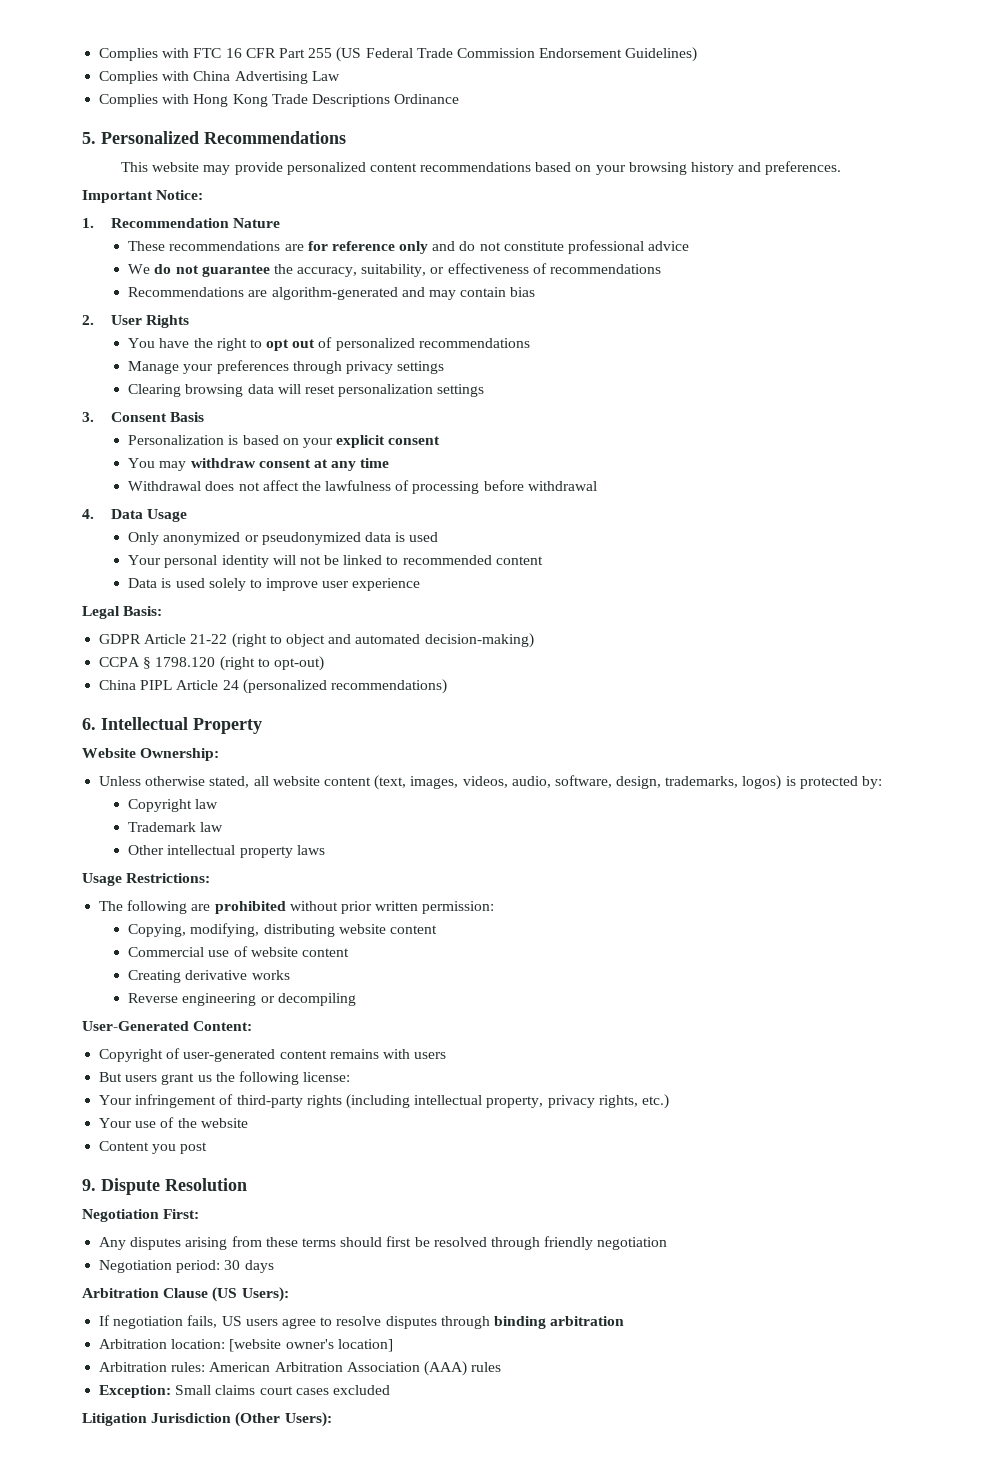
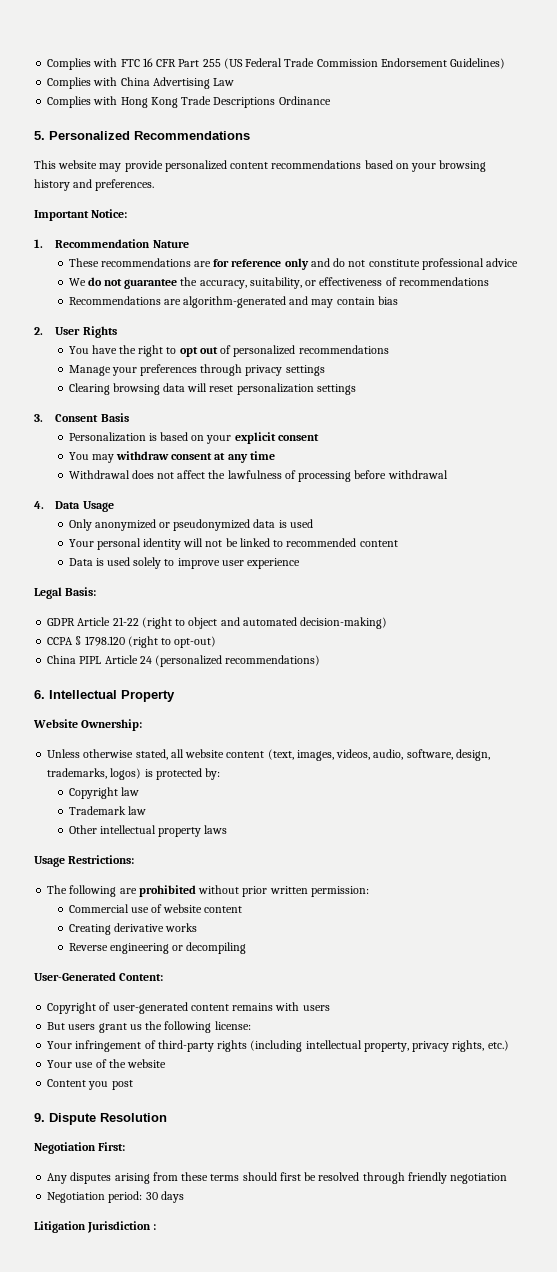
- Copying, modifying, distributing website content
- Arbitration Clause (US Users):
- If negotiation fails, US users agree to resolve disputes through binding arbitration
- Arbitration location: [website owner's location]
- Arbitration rules: American Arbitration Association (AAA) rules
- Exception: Small claims court cases excluded
- Litigation Jurisdiction (Other Users):
+ Litigation Jurisdiction :

